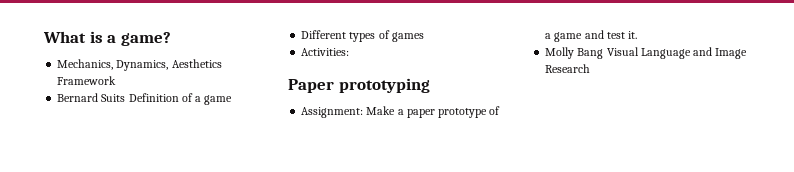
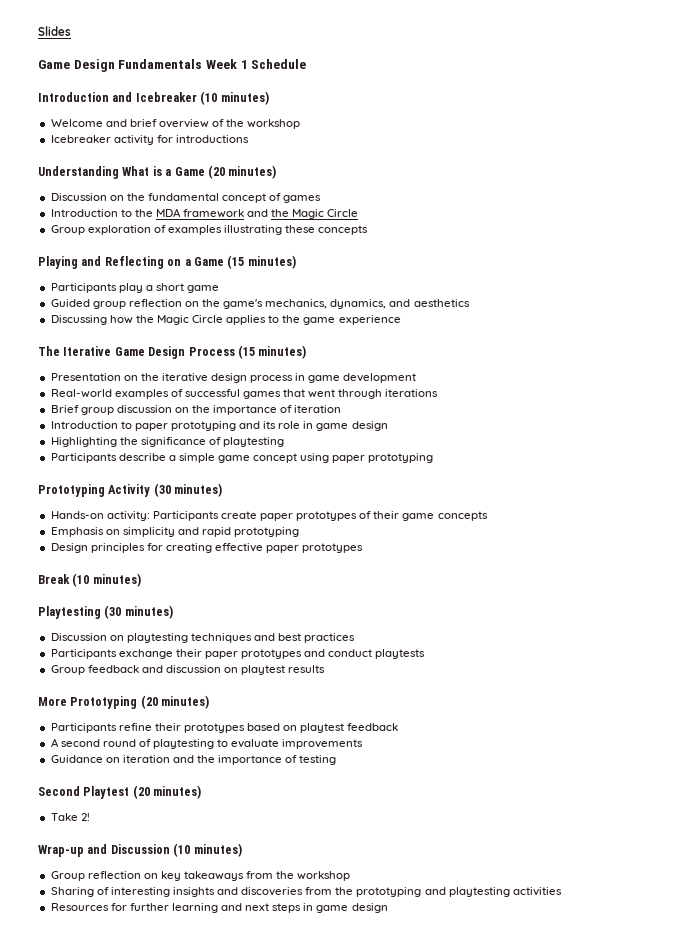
- What is a game?
- Mechanics, Dynamics, Aesthetics Framework
- Bernard Suits Definition of a game
- Different types of games
- Activities:
- Paper prototyping
- Assignment: Make a paper prototype of a game and test it.
- Molly Bang Visual Language and Image Research
+ Slides
+ Game Design Fundamentals Week 1 Schedule
+ Introduction and Icebreaker (10 minutes)
+ Welcome and brief overview of the workshop
+ Icebreaker activity for introductions
+ Understanding What is a Game (20 minutes)
+ Discussion on the fundamental concept of games
+ Introduction to the MDA framework and the Magic Circle
+ Group exploration of examples illustrating these concepts
+ Playing and Reflecting on a Game (15 minutes)
+ Participants play a short game
+ Guided group reflection on the game's mechanics, dynamics, and aesthetics
+ Discussing how the Magic Circle applies to the game experience
+ The Iterative Game Design Process (15 minutes)
+ Presentation on the iterative design process in game development
+ Real-world examples of successful games that went through iterations
+ Brief group discussion on the importance of iteration
+ Introduction to paper prototyping and its role in game design
+ Highlighting the significance of playtesting
+ Participants describe a simple game concept using paper prototyping
+ Prototyping Activity (30 minutes)
+ Hands-on activity: Participants create paper prototypes of their game concepts
+ Emphasis on simplicity and rapid prototyping
+ Design principles for creating effective paper prototypes
+ Break (10 minutes)
+ Playtesting (30 minutes)
+ Discussion on playtesting techniques and best practices
+ Participants exchange their paper prototypes and conduct playtests
+ Group feedback and discussion on playtest results
+ More Prototyping (20 minutes)
+ Participants refine their prototypes based on playtest feedback
+ A second round of playtesting to evaluate improvements
+ Guidance on iteration and the importance of testing
+ Second Playtest (20 minutes)
+ Take 2!
+ Wrap-up and Discussion (10 minutes)
+ Group reflection on key takeaways from the workshop
+ Sharing of interesting insights and discoveries from the prototyping and playtesting activities
+ Resources for further learning and next steps in game design

